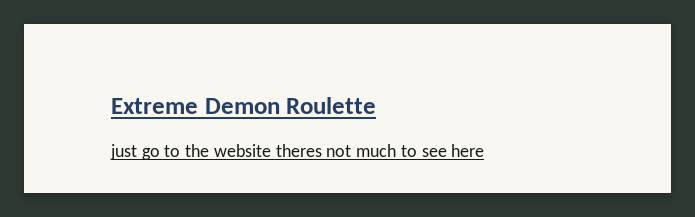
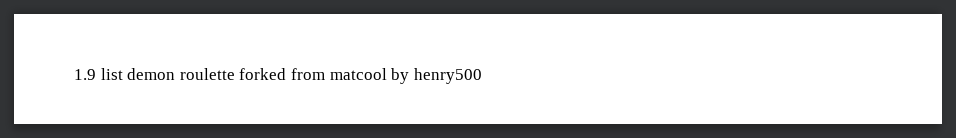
- Extreme Demon Roulette
- just go to the website theres not much to see here
+ 1.9 list demon roulette forked from matcool by henry500

